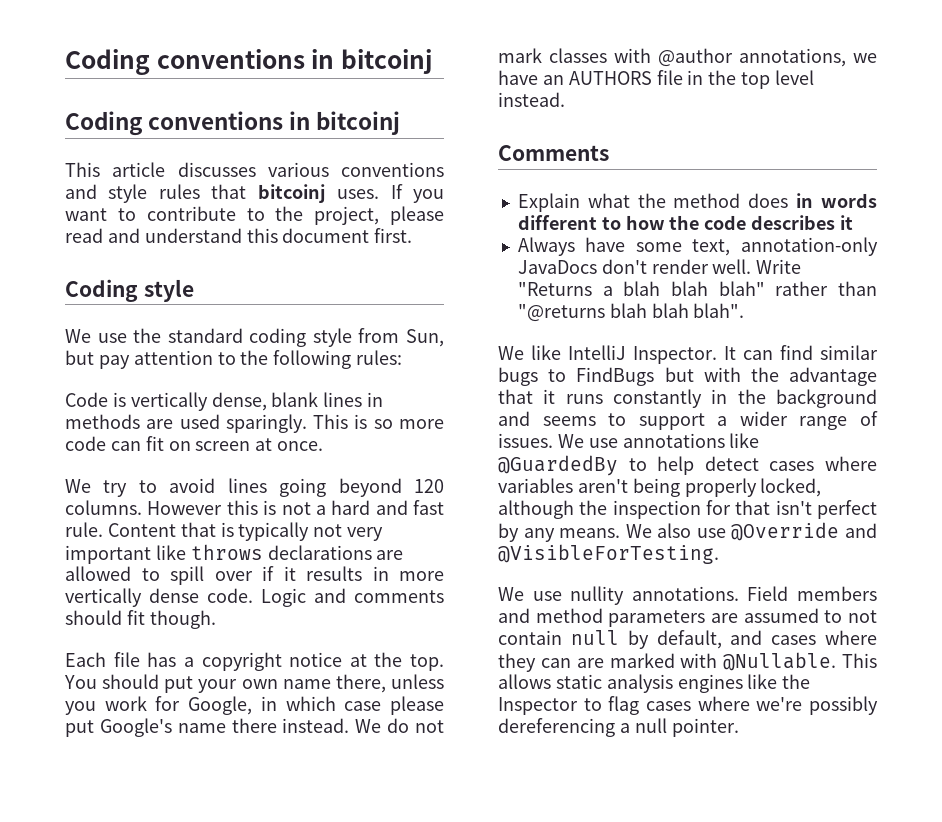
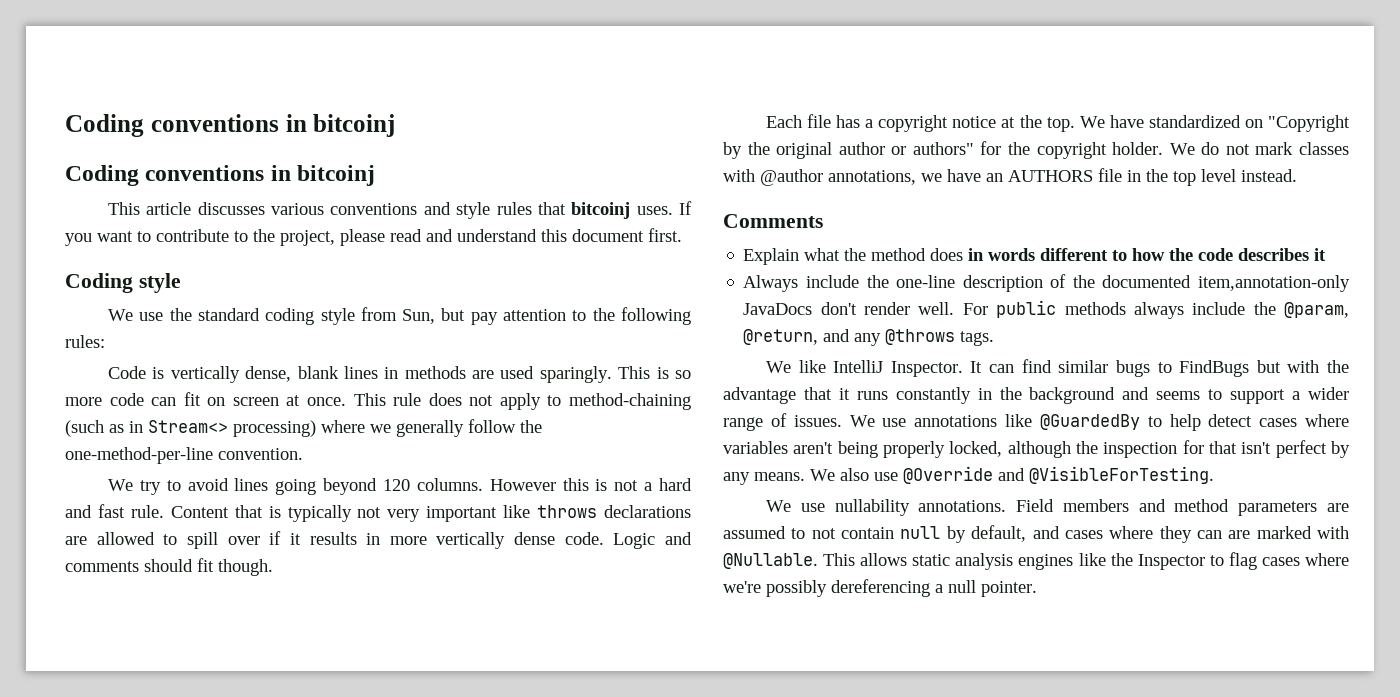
+ This rule does not apply to method-chaining (such as in Stream<> processing) where we generally follow the one-method-per-line convention.
- You should put your own name there, unless you work for Google, in which case please put Google's name there instead.
+ We have standardized on "Copyright by the original author or authors" for the copyright holder.
- Always have some text, annotation-only JavaDocs don't render well. Write "Returns a blah blah blah" rather than "@returns blah blah blah".
+ Always include the one-line description of the documented item,annotation-only JavaDocs don't render well. For public methods always include the @param, @return, and any @throws tags.
- We use nullity annotations.
+ We use nullability annotations.

